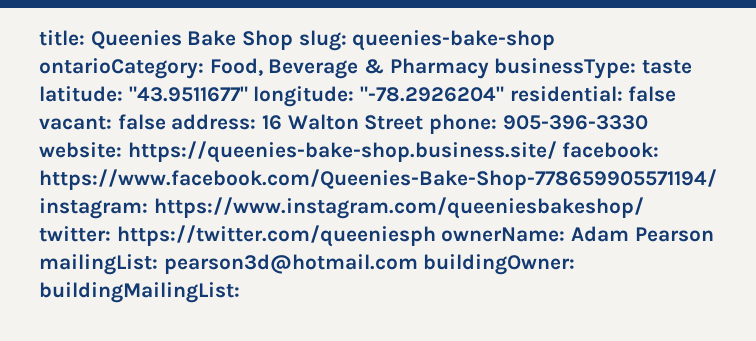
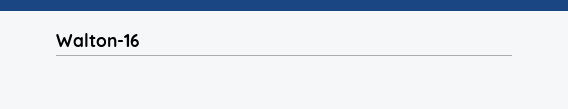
- title: Queenies Bake Shop slug: queenies-bake-shop ontarioCategory: Food, Beverage & Pharmacy businessType: taste latitude: "43.9511677" longitude: "-78.2926204" residential: false vacant: false address: 16 Walton Street phone: 905-396-3330 website: https://queenies-bake-shop.business.site/ facebook: https://www.facebook.com/Queenies-Bake-Shop-778659905571194/ instagram: https://www.instagram.com/queeniesbakeshop/ twitter: https://twitter.com/queeniesph ownerName: Adam Pearson mailingList: pearson3d@hotmail.com buildingOwner: buildingMailingList:
+ Walton-16

